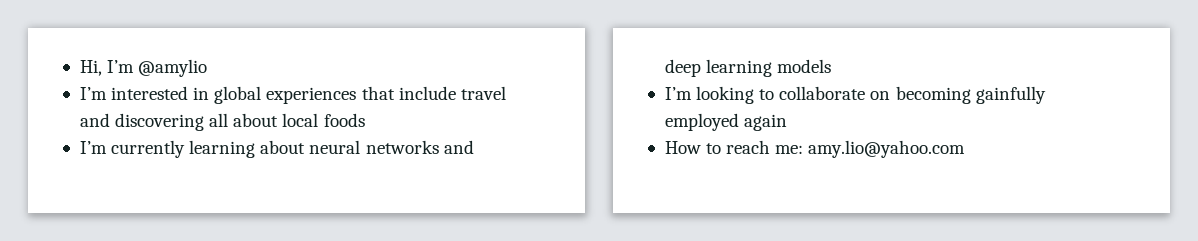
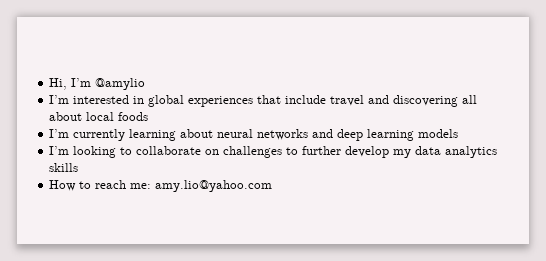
- I’m looking to collaborate on becoming gainfully employed again
+ I’m looking to collaborate on challenges to further develop my data analytics skills

